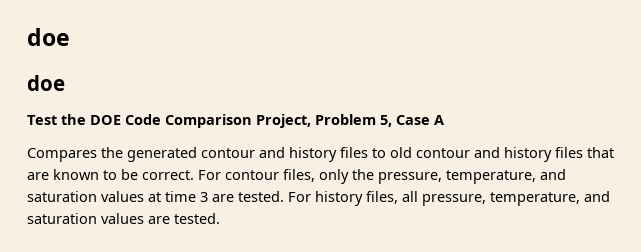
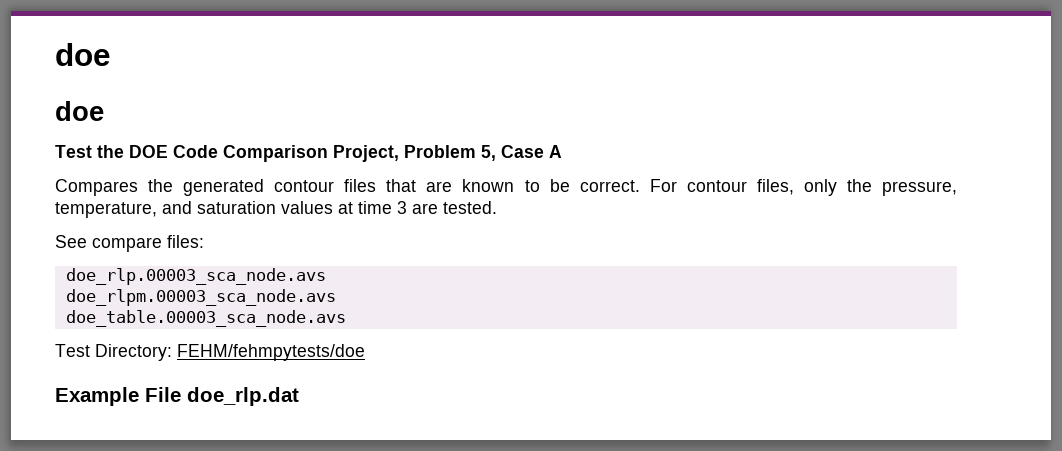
- Compares the generated contour and history files to old contour and history files that are known to be correct.
+ Compares the generated contour files that are known to be correct.
- For contour files, only the pressure, temperature, and saturation values at time 3 are tested. For history files, all pressure, temperature, and saturation values are tested.
+ For contour files, only the pressure, temperature, and saturation values at time 3 are tested.
+ See compare files:
+ doe_rlp.00003_sca_node.avs
+ doe_rlpm.00003_sca_node.avs
+ doe_table.00003_sca_node.avs
+ Test Directory: FEHM/fehmpytests/doe
+ Example File doe_rlp.dat

